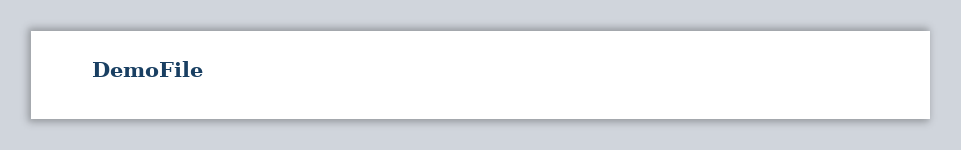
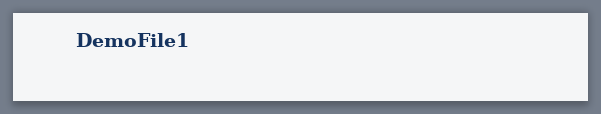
- DemoFile
+ DemoFile1

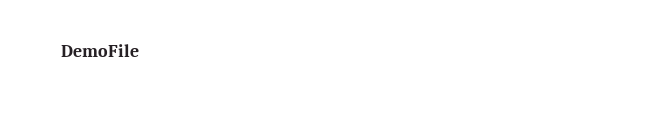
- DemoFile1
+ DemoFile

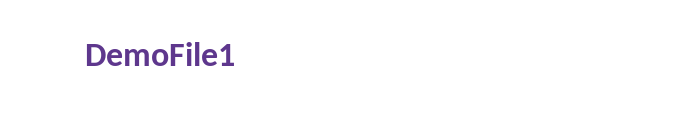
- DemoFile
+ DemoFile1

